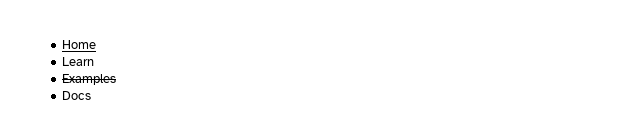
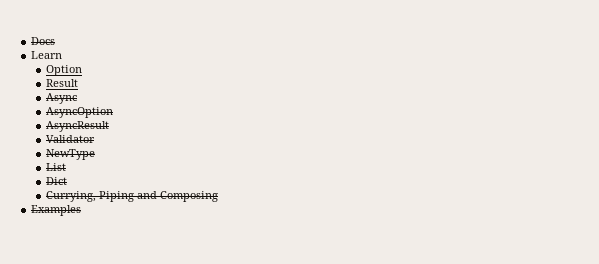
- Home
+ Docs
+ Option
+ Result
+ Async
+ AsyncOption
+ AsyncResult
+ Validator
+ NewType
+ List
+ Dict
+ Currying, Piping and Composing
- Docs

